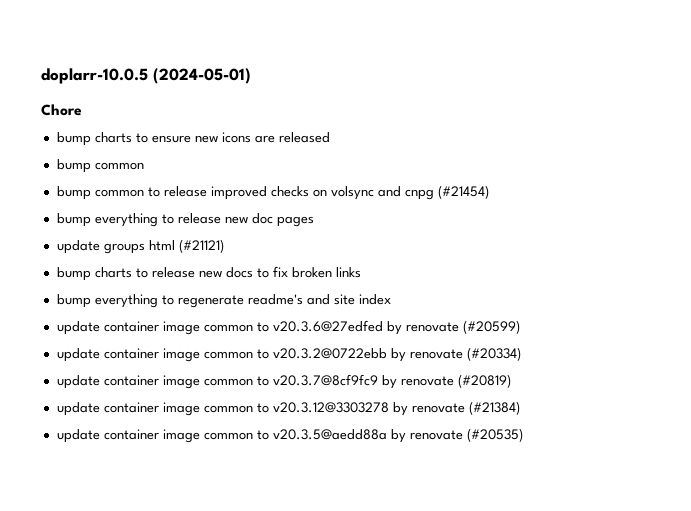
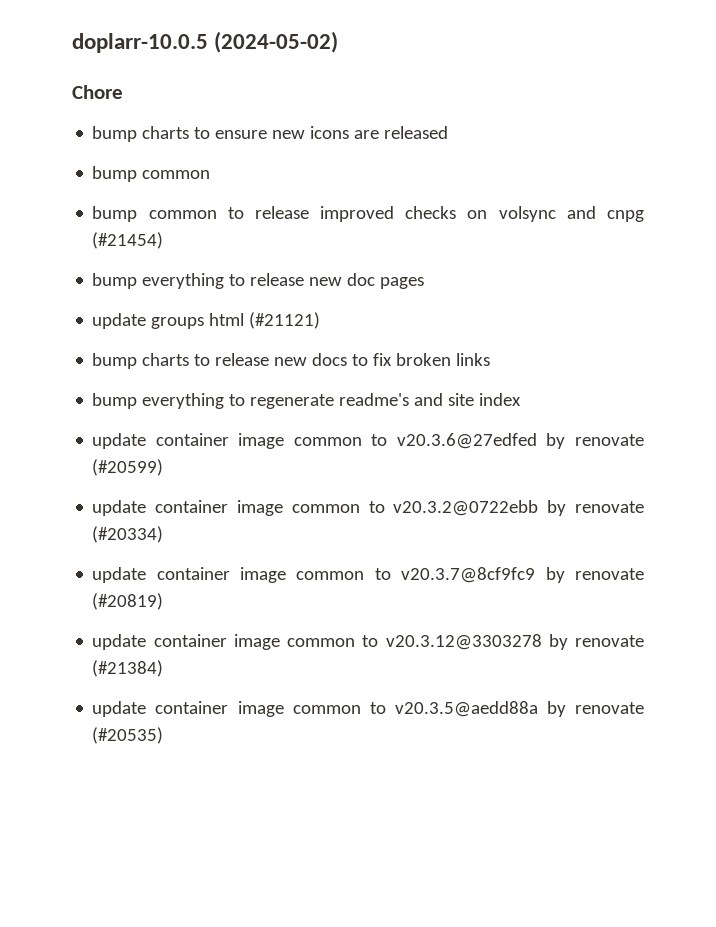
- doplarr-10.0.5 (2024-05-01)
+ doplarr-10.0.5 (2024-05-02)

